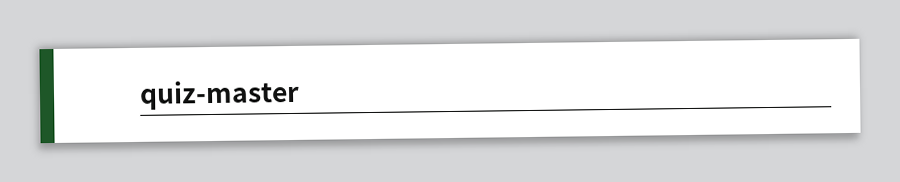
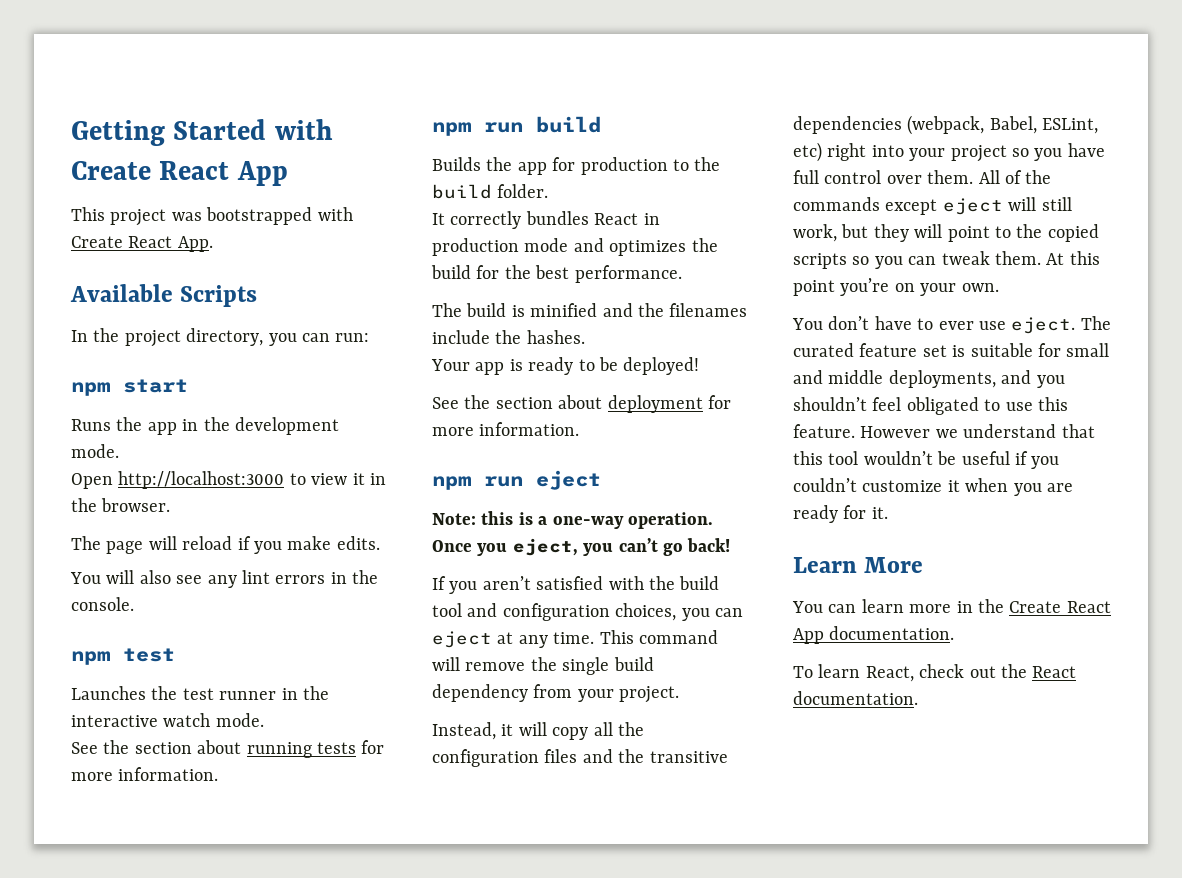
- quiz-master
+ Getting Started with Create React App
+ This project was bootstrapped with Create React App.
+ Available Scripts
+ In the project directory, you can run:
+ npm start
+ Runs the app in the development mode.
+ Open http://localhost:3000 to view it in the browser.
+ The page will reload if you make edits.
+ You will also see any lint errors in the console.
+ npm test
+ Launches the test runner in the interactive watch mode.
+ See the section about running tests for more information.
+ npm run build
+ Builds the app for production to the build folder.
+ It correctly bundles React in production mode and optimizes the build for the best performance.
+ The build is minified and the filenames include the hashes.
+ Your app is ready to be deployed!
+ See the section about deployment for more information.
+ npm run eject
+ Note: this is a one-way operation. Once you eject, you can’t go back!
+ If you aren’t satisfied with the build tool and configuration choices, you can eject at any time. This command will remove the single build dependency from your project.
+ Instead, it will copy all the configuration files and the transitive dependencies (webpack, Babel, ESLint, etc) right into your project so you have full control over them. All of the commands except eject will still work, but they will point to the copied scripts so you can tweak them. At this point you’re on your own.
+ You don’t have to ever use eject. The curated feature set is suitable for small and middle deployments, and you shouldn’t feel obligated to use this feature. However we understand that this tool wouldn’t be useful if you couldn’t customize it when you are ready for it.
+ Learn More
+ You can learn more in the Create React App documentation.
+ To learn React, check out the React documentation.

